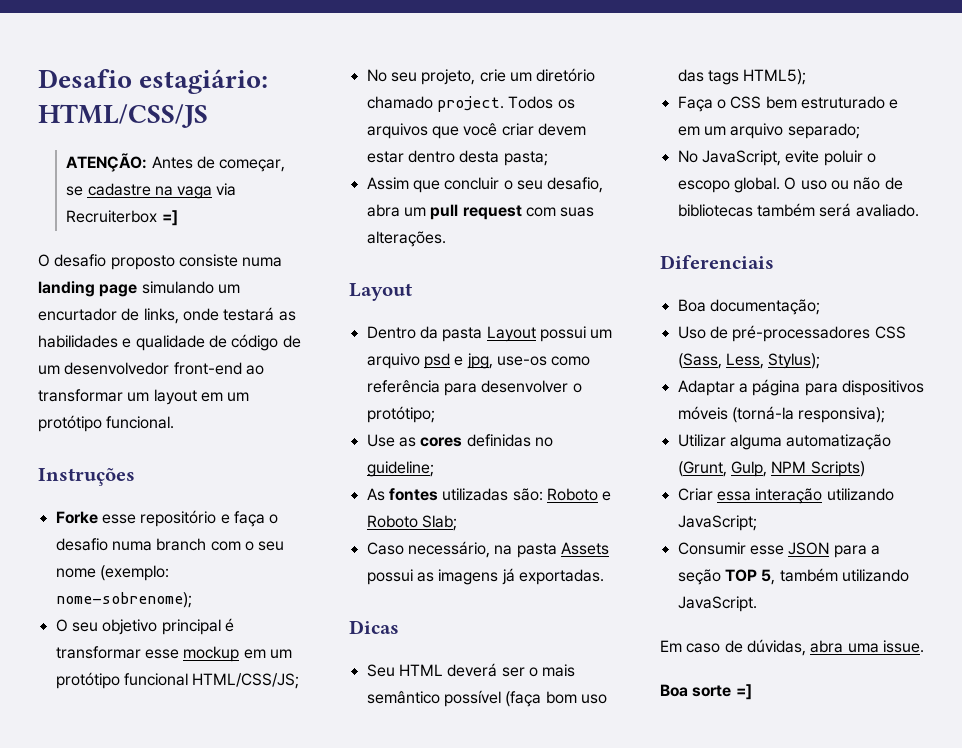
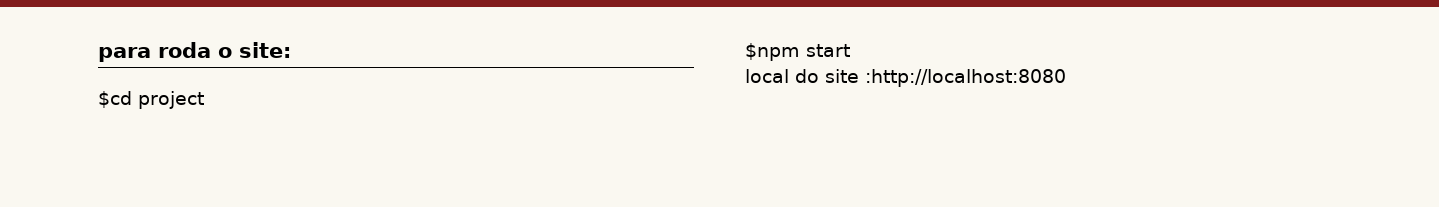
- Desafio estagiário: HTML/CSS/JS
- ATENÇÃO: Antes de começar, se cadastre na vaga via Recruiterbox =]
- O desafio proposto consiste numa landing page simulando um encurtador de links, onde testará as habilidades e qualidade de código de um desenvolvedor front-end ao transformar um layout em um protótipo funcional.
- Instruções
- Forke esse repositório e faça o desafio numa branch com o seu nome (exemplo: nome-sobrenome);
- O seu objetivo principal é transformar esse mockup em um protótipo funcional HTML/CSS/JS;
- No seu projeto, crie um diretório chamado project. Todos os arquivos que você criar devem estar dentro desta pasta;
- Assim que concluir o seu desafio, abra um pull request com suas alterações.
- Layout
- Dentro da pasta Layout possui um arquivo psd e jpg, use-os como referência para desenvolver o protótipo;
- Use as cores definidas no guideline;
- As fontes utilizadas são: Roboto e Roboto Slab;
- Caso necessário, na pasta Assets possui as imagens já exportadas.
- Dicas
- Seu HTML deverá ser o mais semântico possível (faça bom uso das tags HTML5);
- Faça o CSS bem estruturado e em um arquivo separado;
- No JavaScript, evite poluir o escopo global. O uso ou não de bibliotecas também será avaliado.
- Diferenciais
- Boa documentação;
- Uso de pré-processadores CSS (Sass, Less, Stylus);
- Adaptar a página para dispositivos móveis (torná-la responsiva);
- Utilizar alguma automatização (Grunt, Gulp, NPM Scripts)
- Criar essa interação utilizando JavaScript;
- Consumir esse JSON para a seção TOP 5, também utilizando JavaScript.
- Em caso de dúvidas, abra uma issue.
- Boa sorte =]
+ para roda o site:
+ $cd project
+ $npm start
+ local do site :http://localhost:8080

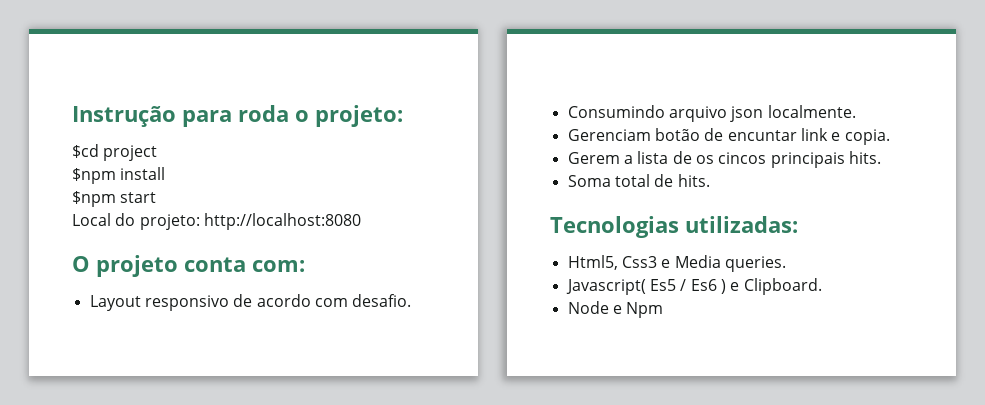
- para roda o site:
+ Instrução para roda o projeto:
+ $npm install
- local do site :http://localhost:8080
+ Local do projeto: http://localhost:8080
+ O projeto conta com:
+ Layout responsivo de acordo com desafio.
+ Consumindo arquivo json localmente.
+ Gerenciam botão de encuntar link e copia.
+ Gerem a lista de os cincos principais hits.
+ Soma total de hits.
+ Tecnologias utilizadas:
+ Html5, Css3 e Media queries.
+ Javascript( Es5 / Es6 ) e Clipboard.
+ Node e Npm

